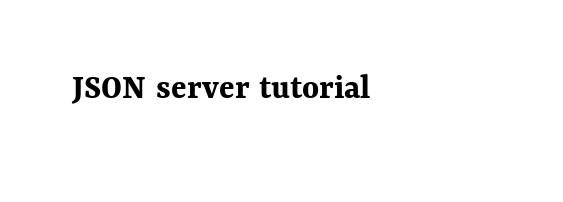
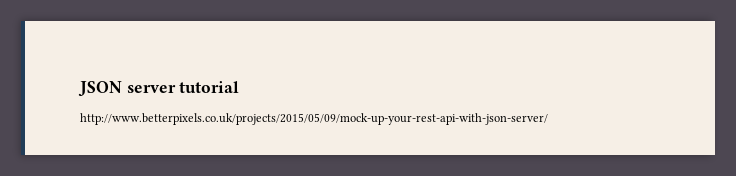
+ http://www.betterpixels.co.uk/projects/2015/05/09/mock-up-your-rest-api-with-json-server/

